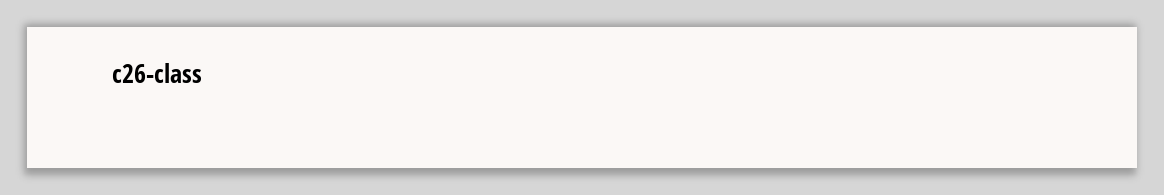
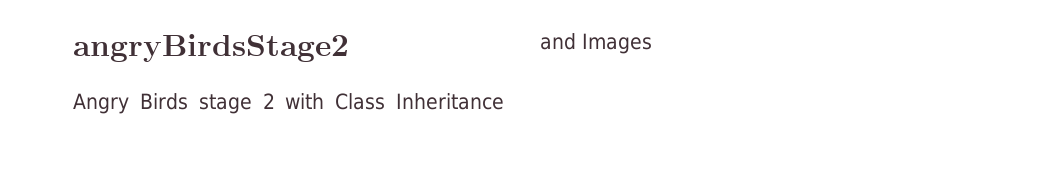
- c26-class
+ angryBirdsStage2
+ Angry Birds stage 2 with Class Inheritance and Images

